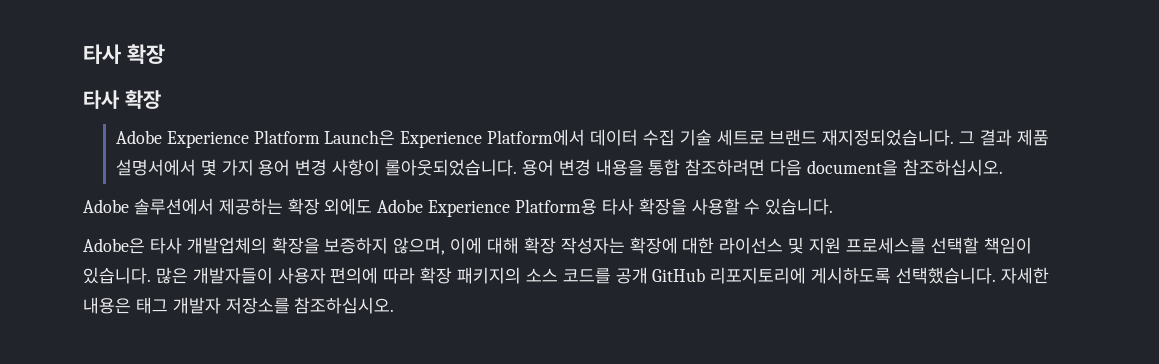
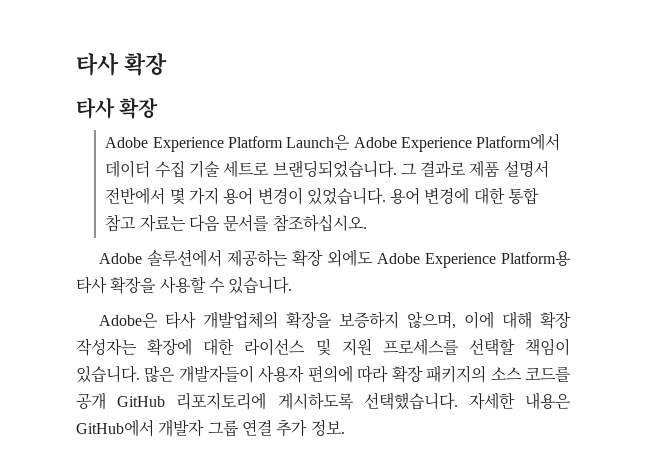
- Adobe Experience Platform Launch은 Experience Platform에서 데이터 수집 기술 세트로 브랜드 재지정되었습니다. 그 결과 제품 설명서에서 몇 가지 용어 변경 사항이 롤아웃되었습니다. 용어 변경 내용을 통합 참조하려면 다음 document을 참조하십시오.
+ Adobe Experience Platform Launch은 Adobe Experience Platform에서 데이터 수집 기술 세트로 브랜딩되었습니다. 그 결과로 제품 설명서 전반에서 몇 가지 용어 변경이 있었습니다. 용어 변경에 대한 통합 참고 자료는 다음 문서를 참조하십시오.
- 자세한 내용은 태그 개발자 저장소를 참조하십시오.
+ 자세한 내용은 GitHub에서 개발자 그룹 연결 추가 정보.

